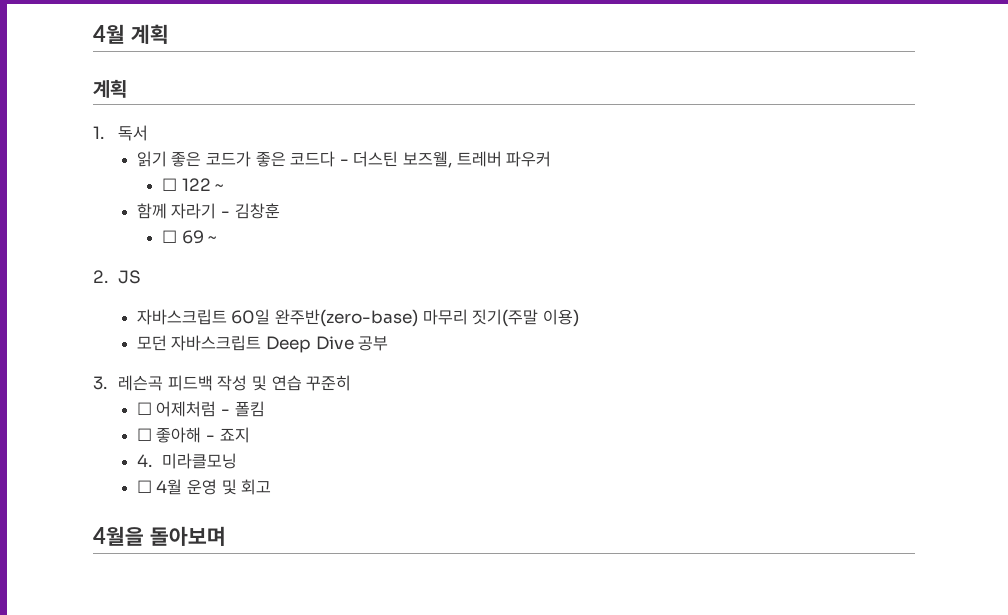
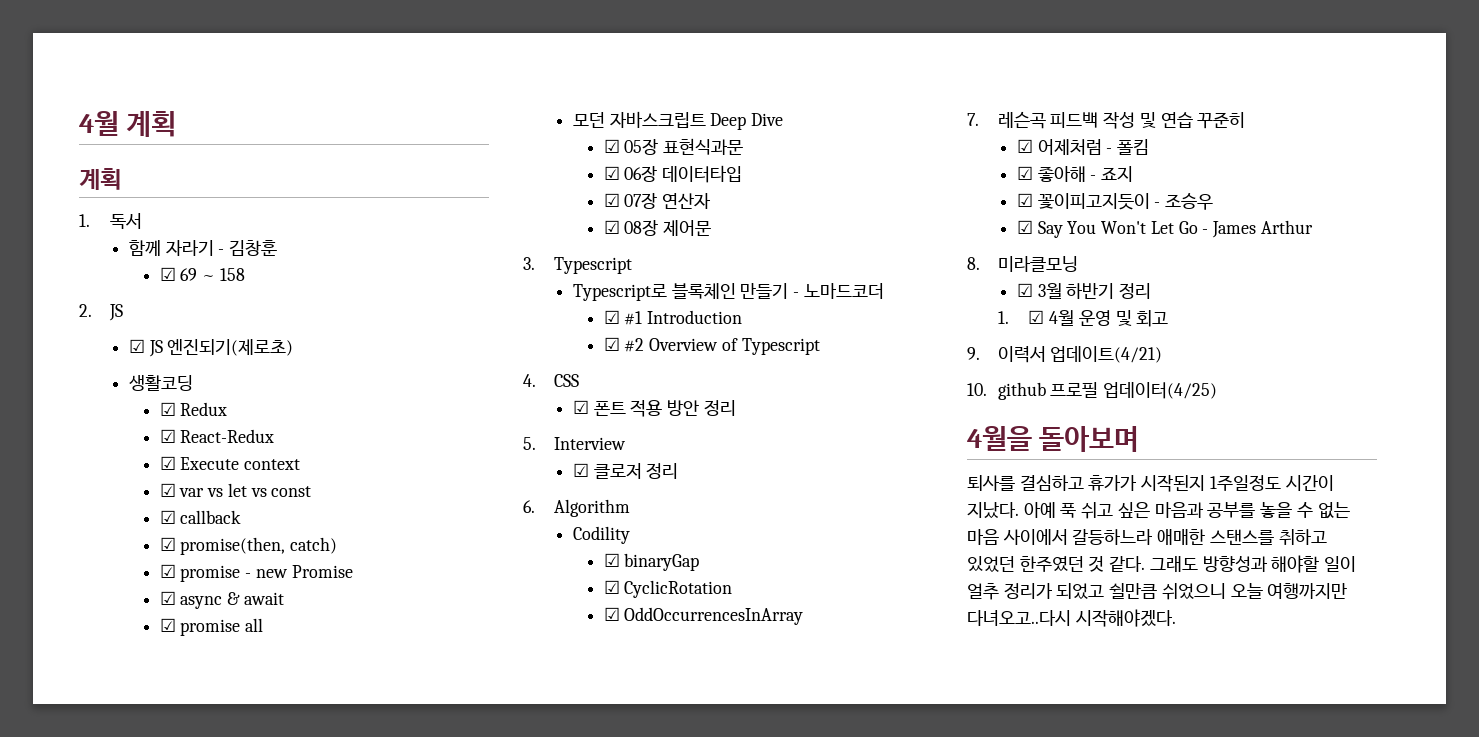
- 읽기 좋은 코드가 좋은 코드다 - 더스틴 보즈웰, 트레버 파우커
- ☐ 122 ~
- ☐ 69 ~
+ ☑ 69 ~ 158
- 자바스크립트 60일 완주반(zero-base) 마무리 짓기(주말 이용)
- 모던 자바스크립트 Deep Dive 공부
- 3. 레슨곡 피드백 작성 및 연습 꾸준히
+ ☑ JS 엔진되기(제로초)
+ 생활코딩
+ ☑ Redux
+ ☑ React-Redux
+ ☑ Execute context
+ ☑ var vs let vs const
+ ☑ callback
+ ☑ promise(then, catch)
+ ☑ promise - new Promise
+ ☑ async & await
+ ☑ promise all
+ 모던 자바스크립트 Deep Dive
+ ☑ 05장 표현식과문
+ ☑ 06장 데이터타입
+ ☑ 07장 연산자
+ ☑ 08장 제어문
+ 3. Typescript
+ Typescript로 블록체인 만들기 - 노마드코더
+ ☑ #1 Introduction
+ ☑ #2 Overview of Typescript
+ 4. CSS
+ ☑ 폰트 적용 방안 정리
+ 5. Interview
+ ☑ 클로저 정리
+ 6. Algorithm
+ Codility
+ ☑ binaryGap
+ ☑ CyclicRotation
+ ☑ OddOccurrencesInArray
+ 7. 레슨곡 피드백 작성 및 연습 꾸준히
- ☐ 어제처럼 - 폴킴
+ ☑ 어제처럼 - 폴킴
- ☐ 좋아해 - 죠지
+ ☑ 좋아해 - 죠지
- 4. 미라클모닝
- ☐ 4월 운영 및 회고
+ ☑ 꽃이피고지듯이 - 조승우
+ ☑ Say You Won't Let Go - James Arthur
+ 8. 미라클모닝
+ ☑ 3월 하반기 정리
+ 1. ☑ 4월 운영 및 회고
+ 9. 이력서 업데이트(4/21)
+ 10. github 프로필 업데이터(4/25)
  4월을 돌아보며
+ 퇴사를 결심하고 휴가가 시작된지 1주일정도 시간이 지났다. 아예 푹 쉬고 싶은 마음과 공부를 놓을 수 없는 마음 사이에서 갈등하느라 애매한 스탠스를 취하고 있었던 한주였던 것 같다. 그래도 방향성과 해야할 일이 얼추 정리가 되었고 쉴만큼 쉬었으니 오늘 여행까지만 다녀오고..다시 시작해야겠다.

